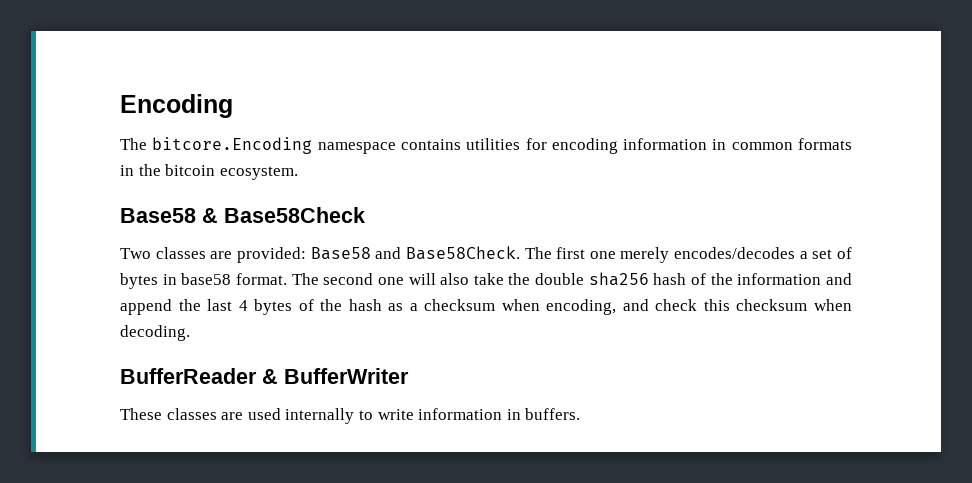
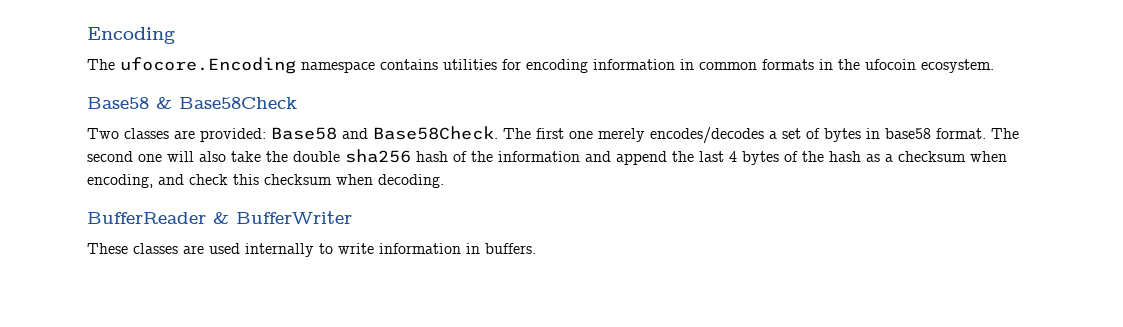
- The bitcore.Encoding namespace contains utilities for encoding information in common formats in the bitcoin ecosystem.
+ The ufocore.Encoding namespace contains utilities for encoding information in common formats in the ufocoin ecosystem.

